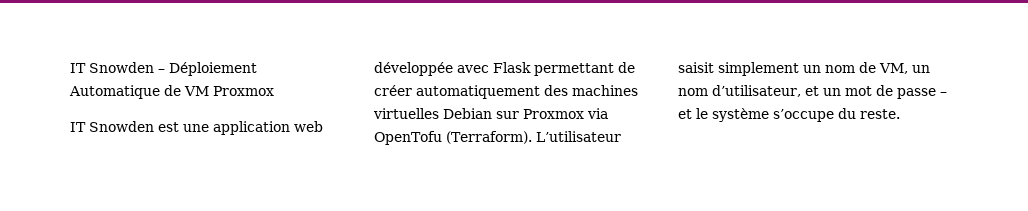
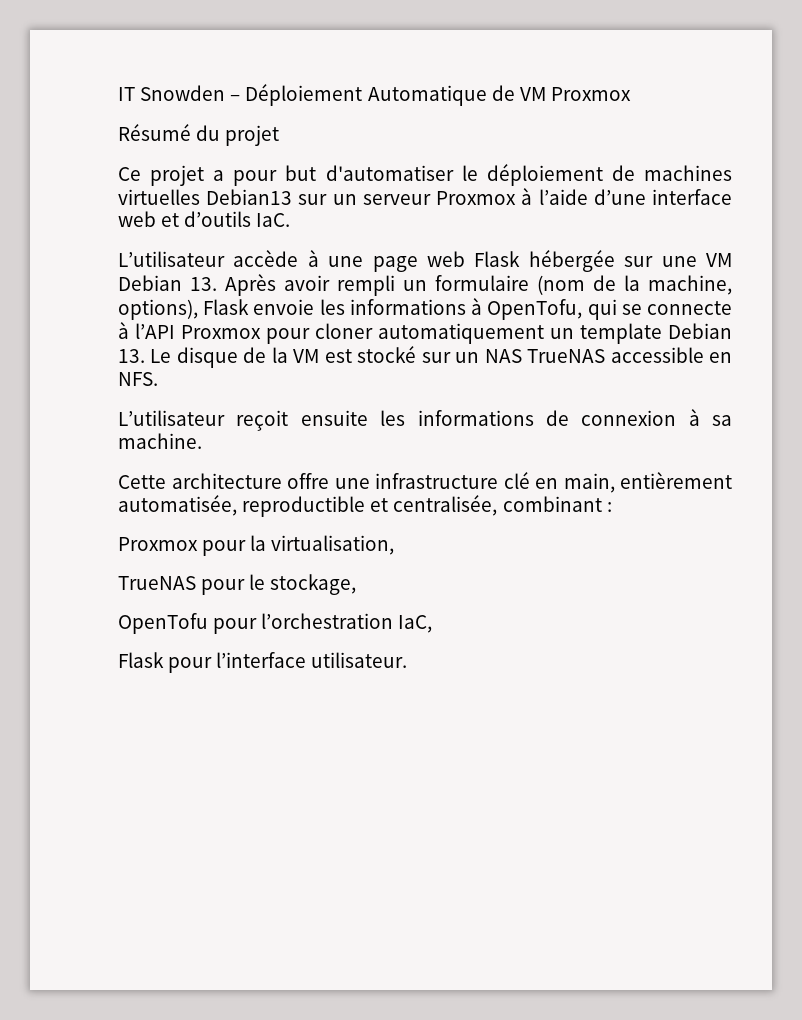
- IT Snowden est une application web développée avec Flask permettant de créer automatiquement des machines virtuelles Debian sur Proxmox via OpenTofu (Terraform). L’utilisateur saisit simplement un nom de VM, un nom d’utilisateur, et un mot de passe – et le système s’occupe du reste.
+ Résumé du projet
+ Ce projet a pour but d'automatiser le déploiement de machines virtuelles Debian13 sur un serveur Proxmox à l’aide d’une interface web et d’outils IaC.
+ L’utilisateur accède à une page web Flask hébergée sur une VM Debian 13. Après avoir rempli un formulaire (nom de la machine, options), Flask envoie les informations à OpenTofu, qui se connecte à l’API Proxmox pour cloner automatiquement un template Debian 13. Le disque de la VM est stocké sur un NAS TrueNAS accessible en NFS.
+ L’utilisateur reçoit ensuite les informations de connexion à sa machine.
+ Cette architecture offre une infrastructure clé en main, entièrement automatisée, reproductible et centralisée, combinant :
+ Proxmox pour la virtualisation,
+ TrueNAS pour le stockage,
+ OpenTofu pour l’orchestration IaC,
+ Flask pour l’interface utilisateur.

